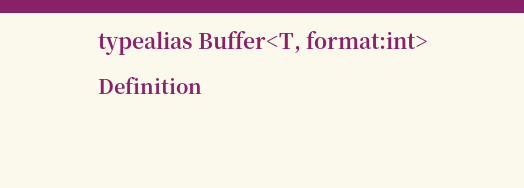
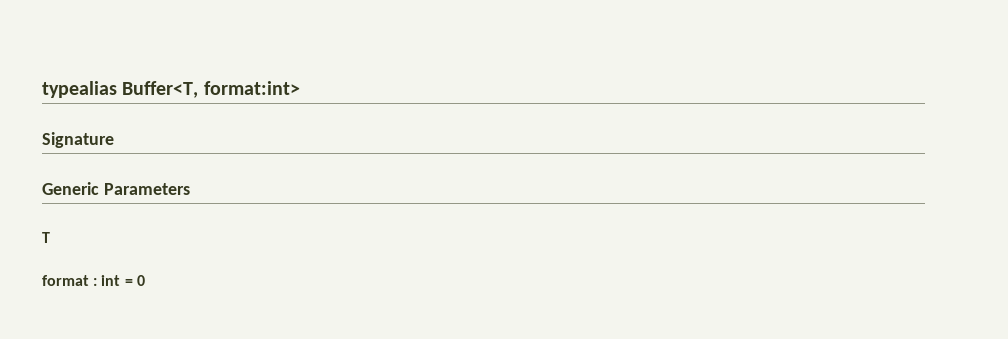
- Definition
+ Signature
+ Generic Parameters
+ T
+ format : int = 0

